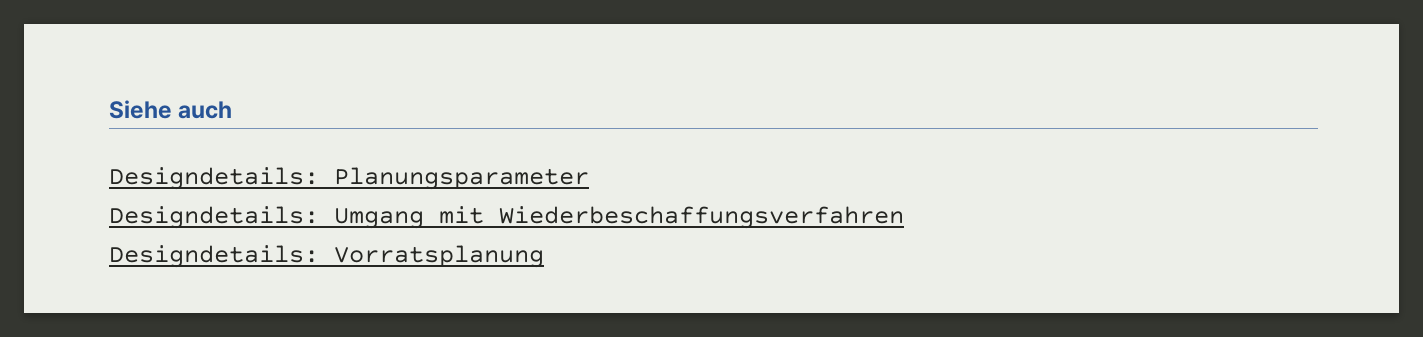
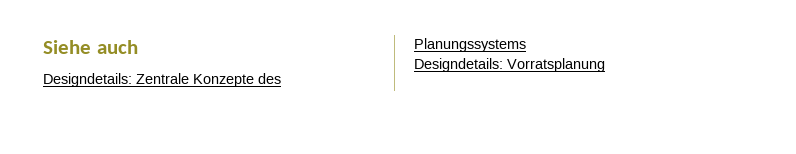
- Designdetails: Planungsparameter
- Designdetails: Umgang mit Wiederbeschaffungsverfahren
+ Designdetails: Zentrale Konzepte des Planungssystems

